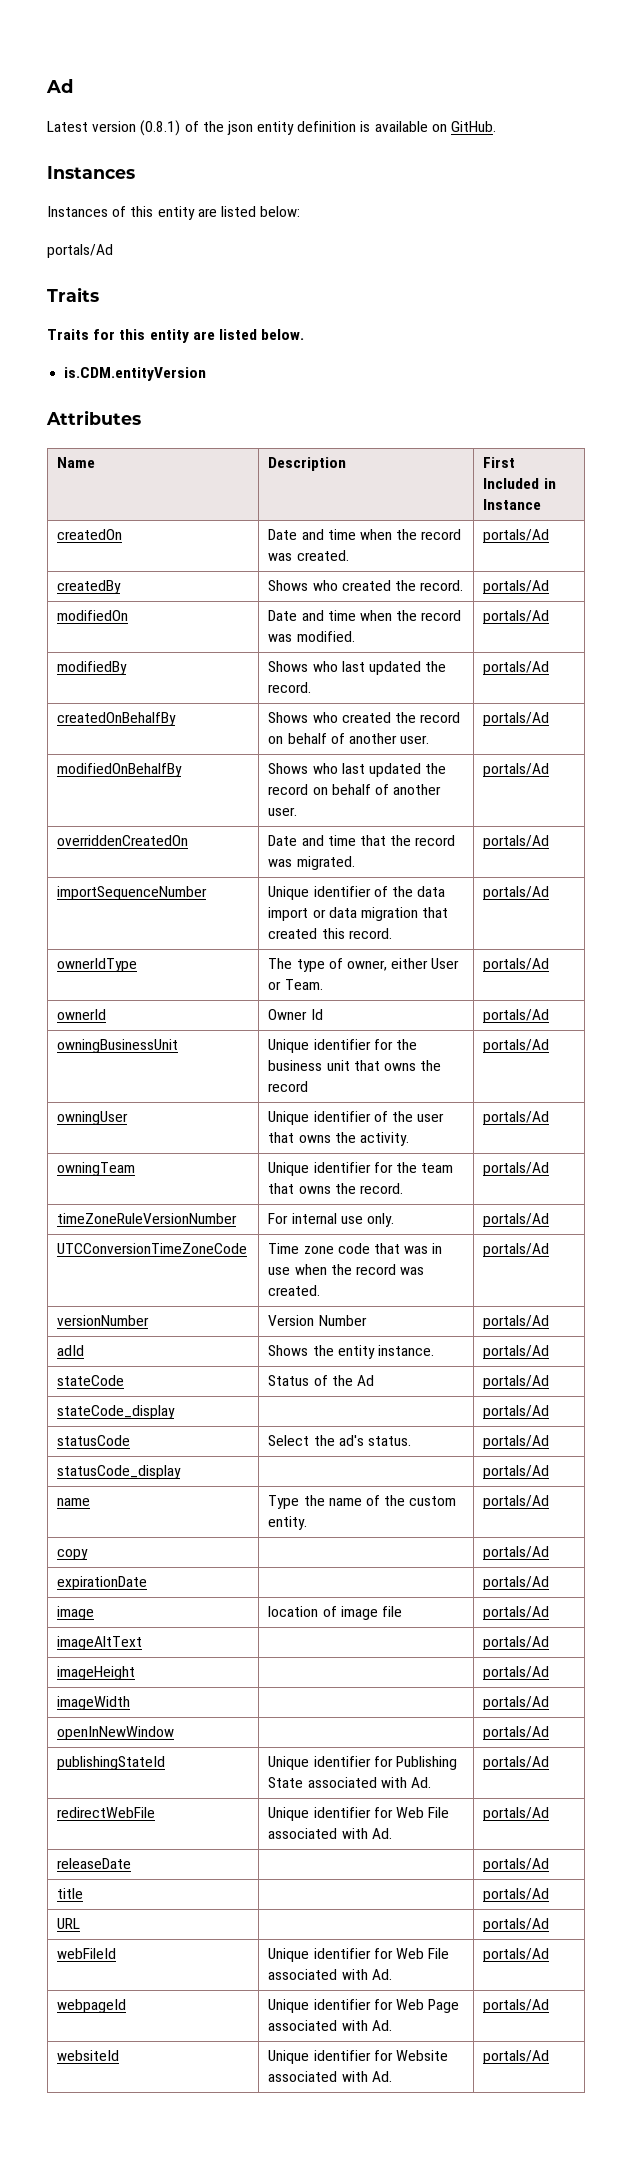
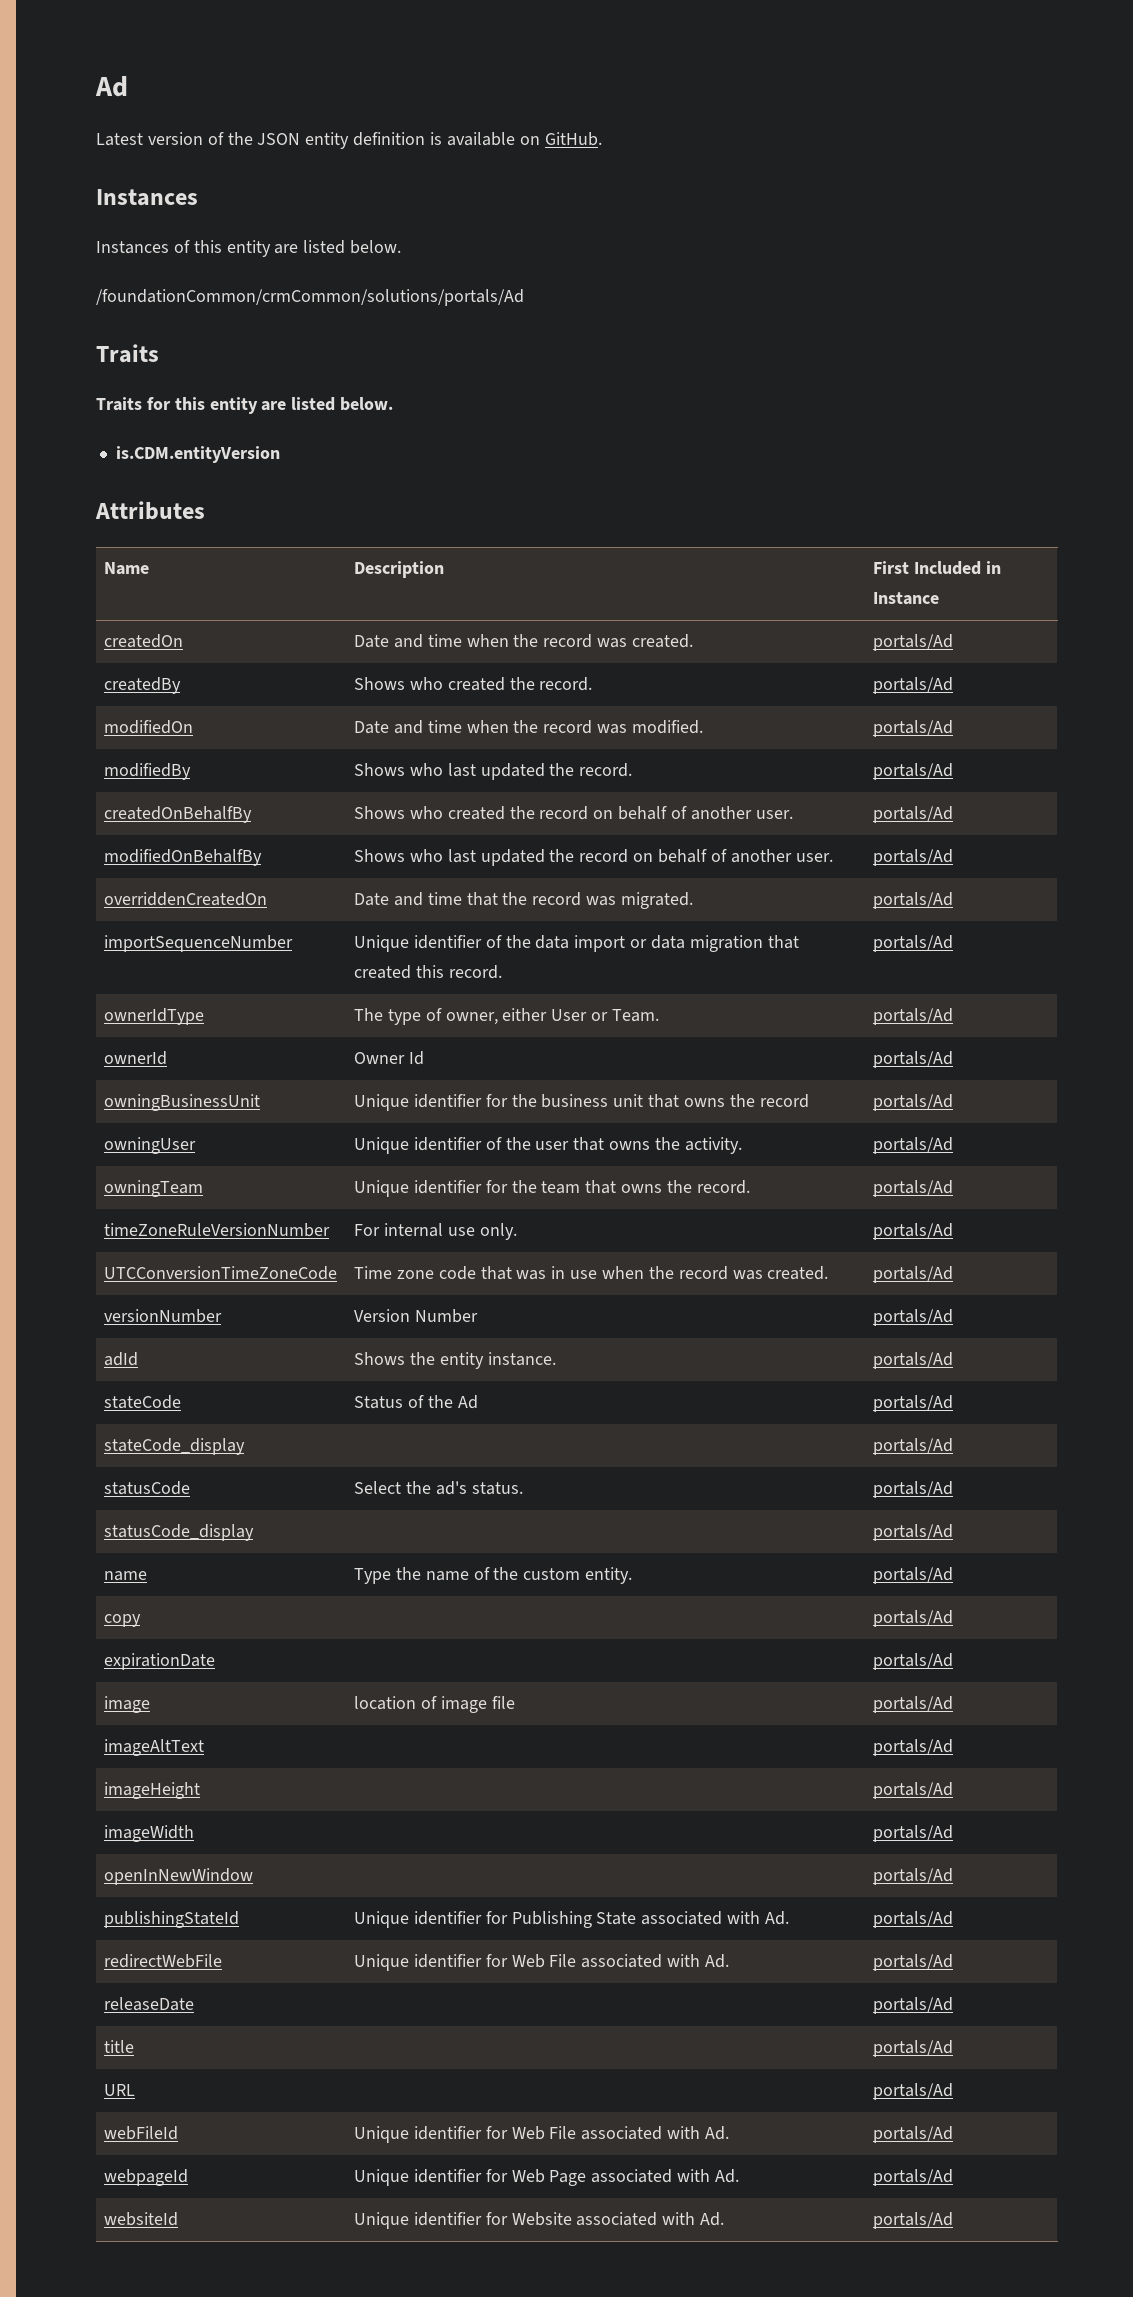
- Latest version (0.8.1) of the json entity definition is available on GitHub.
+ Latest version of the JSON entity definition is available on GitHub.
- Instances of this entity are listed below:
- portals/Ad
+ Instances of this entity are listed below.
+ /foundationCommon/crmCommon/solutions/portals/Ad

